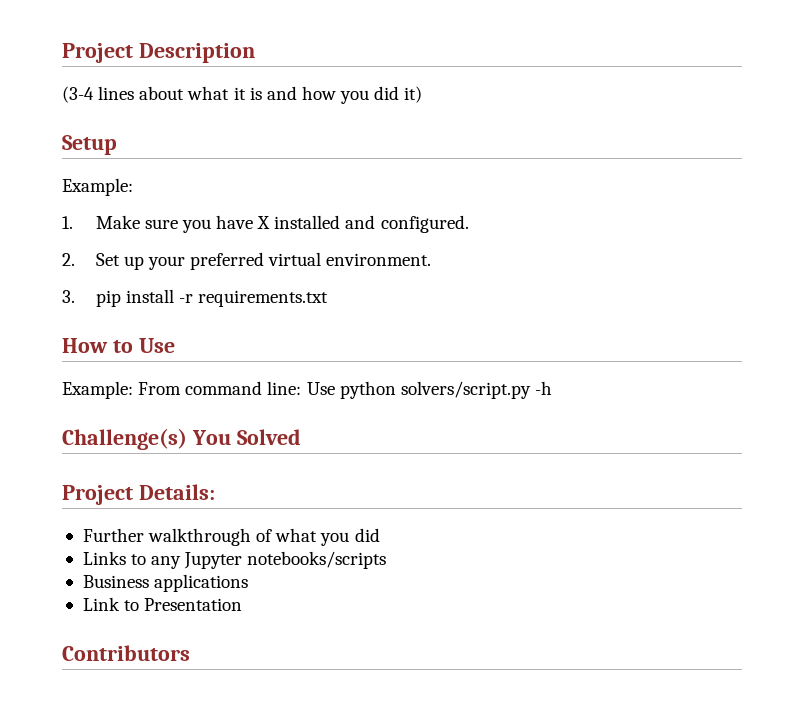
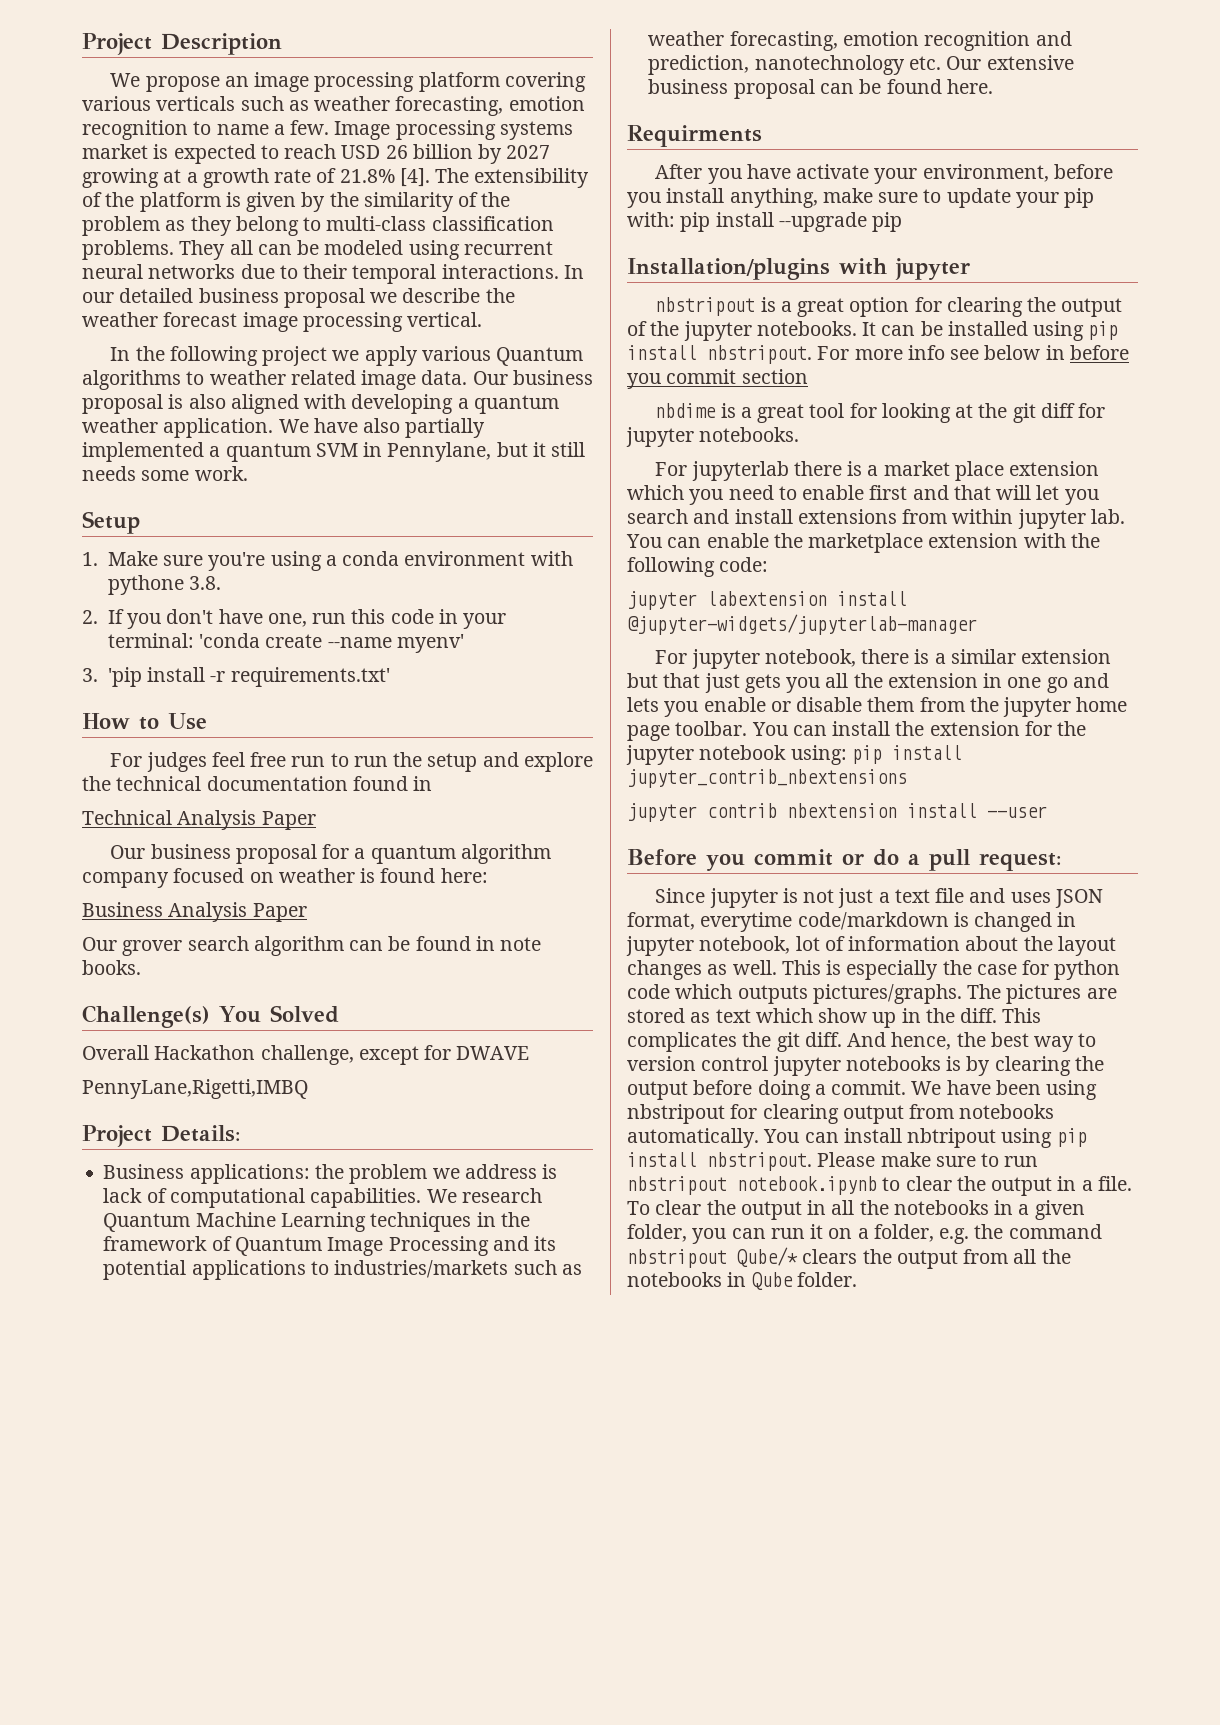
- (3-4 lines about what it is and how you did it)
+ We propose an image processing platform covering various verticals such as weather forecasting, emotion recognition to name a few. Image processing systems market is expected to reach USD 26 billion by 2027 growing at a growth rate of 21.8% [4]. The extensibility of the platform is given by the similarity of the problem as they belong to multi-class classification problems. They all can be modeled using recurrent neural networks due to their temporal interactions. In our detailed business proposal we describe the weather forecast image processing vertical.
+ In the following project we apply various Quantum algorithms to weather related image data. Our business proposal is also aligned with developing a quantum weather application. We have also partially implemented a quantum SVM in Pennylane, but it still needs some work.
  Setup
- Example:
- 1. Make sure you have X installed and configured.
- 2. Set up your preferred virtual environment.
+ 1. Make sure you're using a conda environment with pythone 3.8.
+ 2. If you don't have one, run this code in your terminal: 'conda create --name myenv'
- 3. pip install -r requirements.txt
+ 3. 'pip install -r requirements.txt'
- Example: From command line: Use python solvers/script.py -h
+ For judges feel free run to run the setup and explore the technical documentation found in
+ Technical Analysis Paper
+ Our business proposal for a quantum algorithm company focused on weather is found here:
+ Business Analysis Paper
+ Our grover search algorithm can be found in note books.
  Challenge(s) You Solved
+ Overall Hackathon challenge, except for DWAVE
+ PennyLane,Rigetti,IMBQ
  Project Details:
- Further walkthrough of what you did
- Links to any Jupyter notebooks/scripts
- Business applications
- Link to Presentation
- Contributors
+ Business applications: the problem we address is lack of computational capabilities. We research Quantum Machine Learning techniques in the framework of Quantum Image Processing and its potential applications to industries/markets such as weather forecasting, emotion recognition and prediction, nanotechnology etc. Our extensive business proposal can be found here.
+ Requirments
+ After you have activate your environment, before you install anything, make sure to update your pip with: pip install --upgrade pip
+ Installation/plugins with jupyter
+ nbstripout is a great option for clearing the output of the jupyter notebooks. It can be installed using pip install nbstripout. For more info see below in before you commit section
+ nbdime is a great tool for looking at the git diff for jupyter notebooks.
+ For jupyterlab there is a market place extension which you need to enable first and that will let you search and install extensions from within jupyter lab. You can enable the marketplace extension with the following code:
+ jupyter labextension install @jupyter-widgets/jupyterlab-manager
+ For jupyter notebook, there is a similar extension but that just gets you all the extension in one go and lets you enable or disable them from the jupyter home page toolbar. You can install the extension for the jupyter notebook using: pip install jupyter_contrib_nbextensions
+ jupyter contrib nbextension install --user
+ Before you commit or do a pull request:
+ Since jupyter is not just a text file and uses JSON format, everytime code/markdown is changed in jupyter notebook, lot of information about the layout changes as well. This is especially the case for python code which outputs pictures/graphs. The pictures are stored as text which show up in the diff. This complicates the git diff. And hence, the best way to version control jupyter notebooks is by clearing the output before doing a commit. We have been using nbstripout for clearing output from notebooks automatically. You can install nbtripout using pip install nbstripout. Please make sure to run nbstripout notebook.ipynb to clear the output in a file. To clear the output in all the notebooks in a given folder, you can run it on a folder, e.g. the command nbstripout Qube/* clears the output from all the notebooks in Qube folder.

